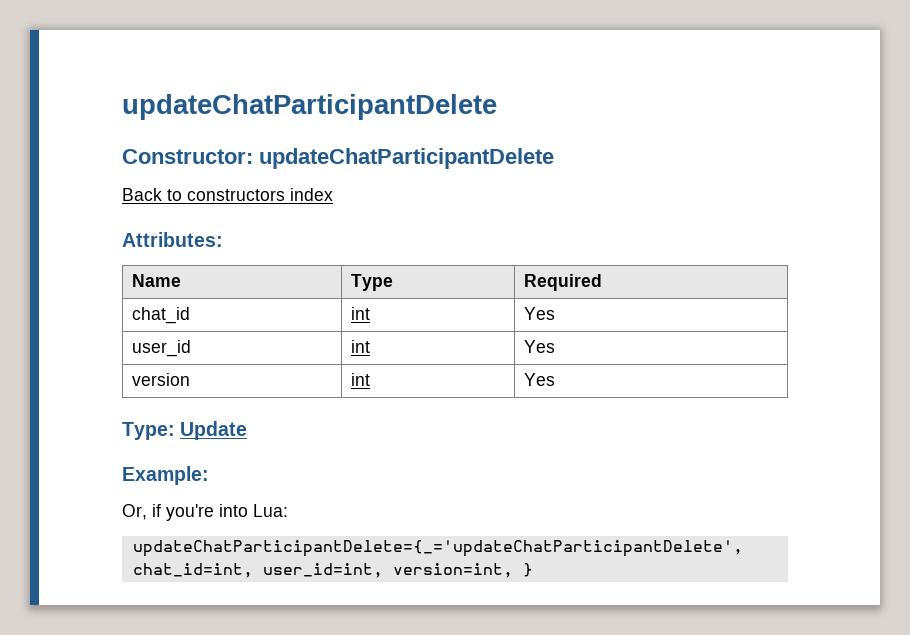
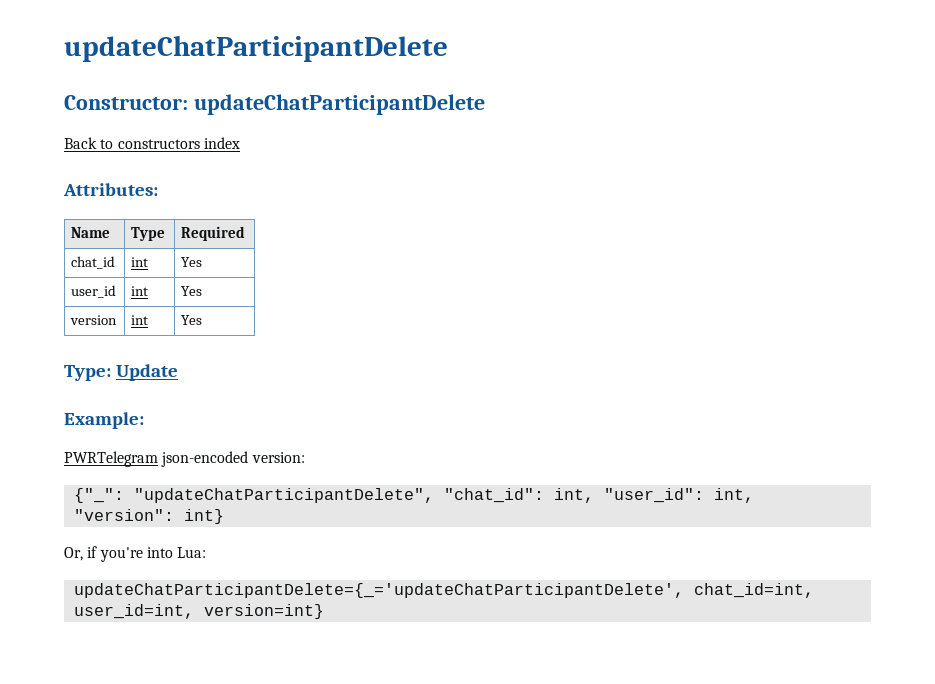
+ PWRTelegram json-encoded version:
+ {"_": "updateChatParticipantDelete", "chat_id": int, "user_id": int, "version": int}
- updateChatParticipantDelete={_='updateChatParticipantDelete', chat_id=int, user_id=int, version=int, }
+ updateChatParticipantDelete={_='updateChatParticipantDelete', chat_id=int, user_id=int, version=int}

